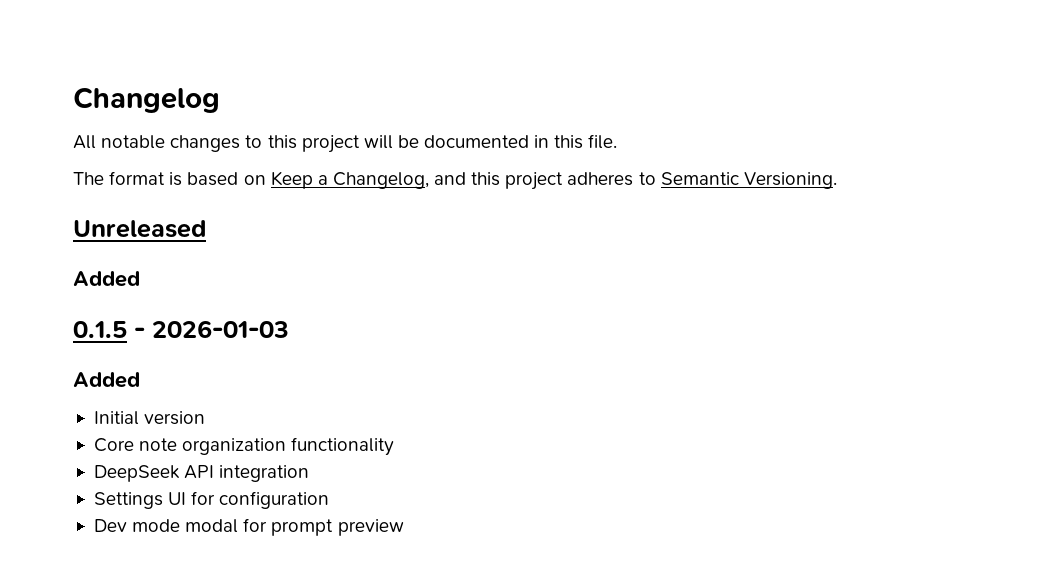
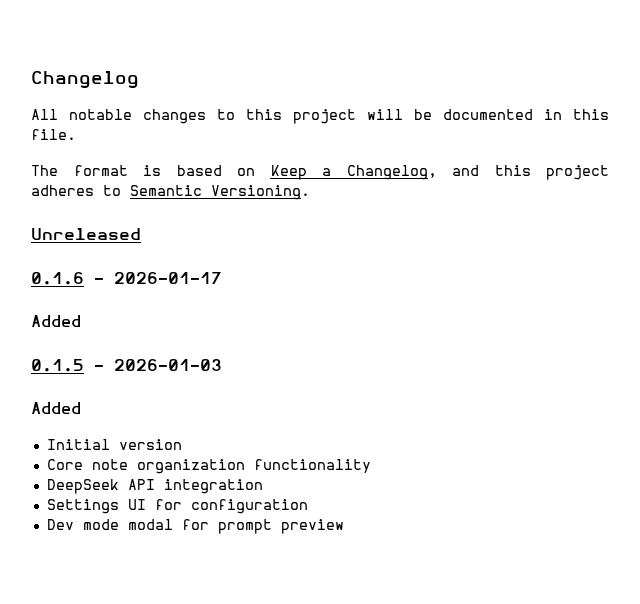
+ 0.1.6 - 2026-01-17

